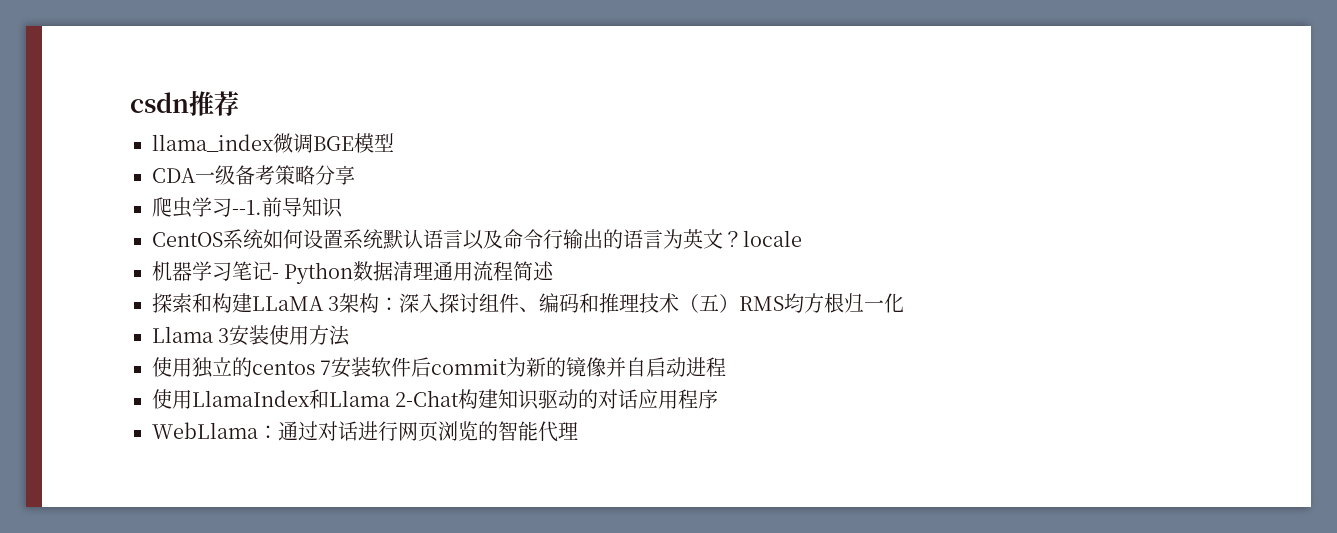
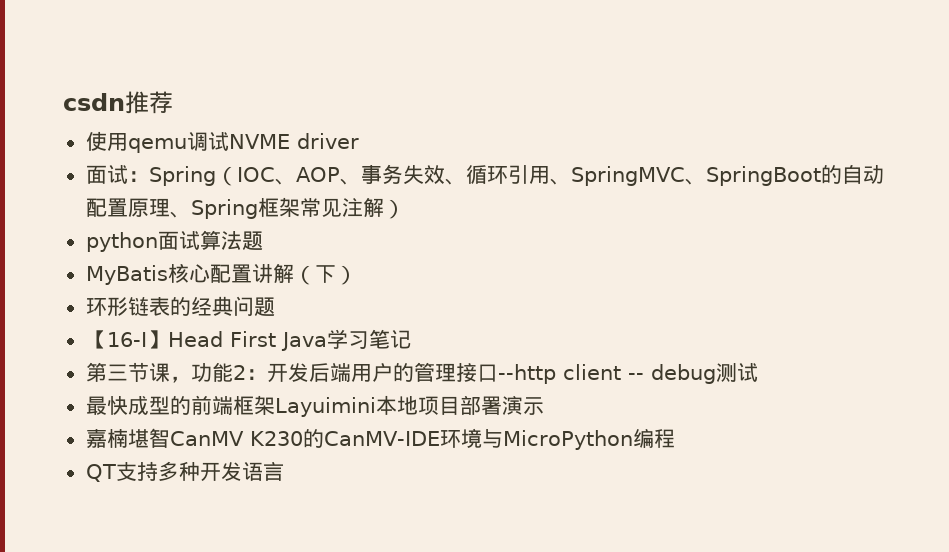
- llama_index微调BGE模型
- CDA一级备考策略分享
- 爬虫学习--1.前导知识
- CentOS系统如何设置系统默认语言以及命令行输出的语言为英文？locale
- 机器学习笔记- Python数据清理通用流程简述
- 探索和构建LLaMA 3架构：深入探讨组件、编码和推理技术（五）RMS均方根归一化
- Llama 3安装使用方法
- 使用独立的centos 7安装软件后commit为新的镜像并自启动进程
- 使用LlamaIndex和Llama 2-Chat构建知识驱动的对话应用程序
- WebLlama：通过对话进行网页浏览的智能代理
+ 使用qemu调试NVME driver
+ 面试：Spring（IOC、AOP、事务失效、循环引用、SpringMVC、SpringBoot的自动配置原理、Spring框架常见注解）
+ python面试算法题
+ MyBatis核心配置讲解（下）
+ 环形链表的经典问题
+ 【16-Ⅰ】Head First Java学习笔记
+ 第三节课，功能2：开发后端用户的管理接口--http client -- debug测试
+ 最快成型的前端框架Layuimini本地项目部署演示
+ 嘉楠堪智CanMV K230的CanMV-IDE环境与MicroPython编程
+ QT支持多种开发语言

